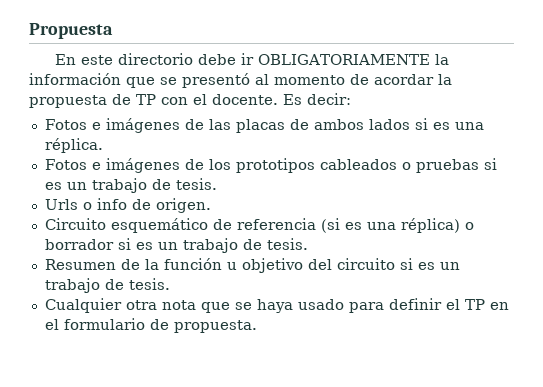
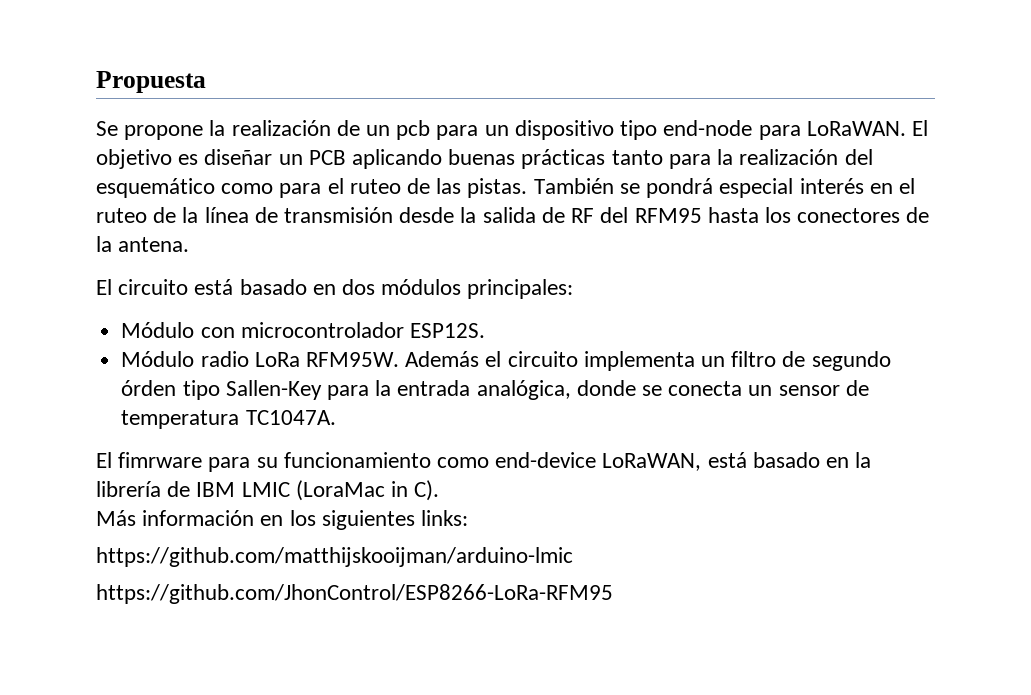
- En este directorio debe ir OBLIGATORIAMENTE la información que se presentó al momento de acordar la propuesta de TP con el docente. Es decir:
- Fotos e imágenes de las placas de ambos lados si es una réplica.
- Fotos e imágenes de los prototipos cableados o pruebas si es un trabajo de tesis.
- Urls o info de origen.
- Circuito esquemático de referencia (si es una réplica) o borrador si es un trabajo de tesis.
- Resumen de la función u objetivo del circuito si es un trabajo de tesis.
- Cualquier otra nota que se haya usado para definir el TP en el formulario de propuesta.
+ Se propone la realización de un pcb para un dispositivo tipo end-node para LoRaWAN. El objetivo es diseñar un PCB aplicando buenas prácticas tanto para la realización del esquemático como para el ruteo de las pistas. También se pondrá especial interés en el ruteo de la línea de transmisión desde la salida de RF del RFM95 hasta los conectores de la antena.
+ El circuito está basado en dos módulos principales:
+ Módulo con microcontrolador ESP12S.
+ Módulo radio LoRa RFM95W. Además el circuito implementa un filtro de segundo órden tipo Sallen-Key para la entrada analógica, donde se conecta un sensor de temperatura TC1047A.
+ El fimrware para su funcionamiento como end-device LoRaWAN, está basado en la librería de IBM LMIC (LoraMac in C).
+ Más información en los siguientes links:
+ https://github.com/matthijskooijman/arduino-lmic
+ https://github.com/JhonControl/ESP8266-LoRa-RFM95

